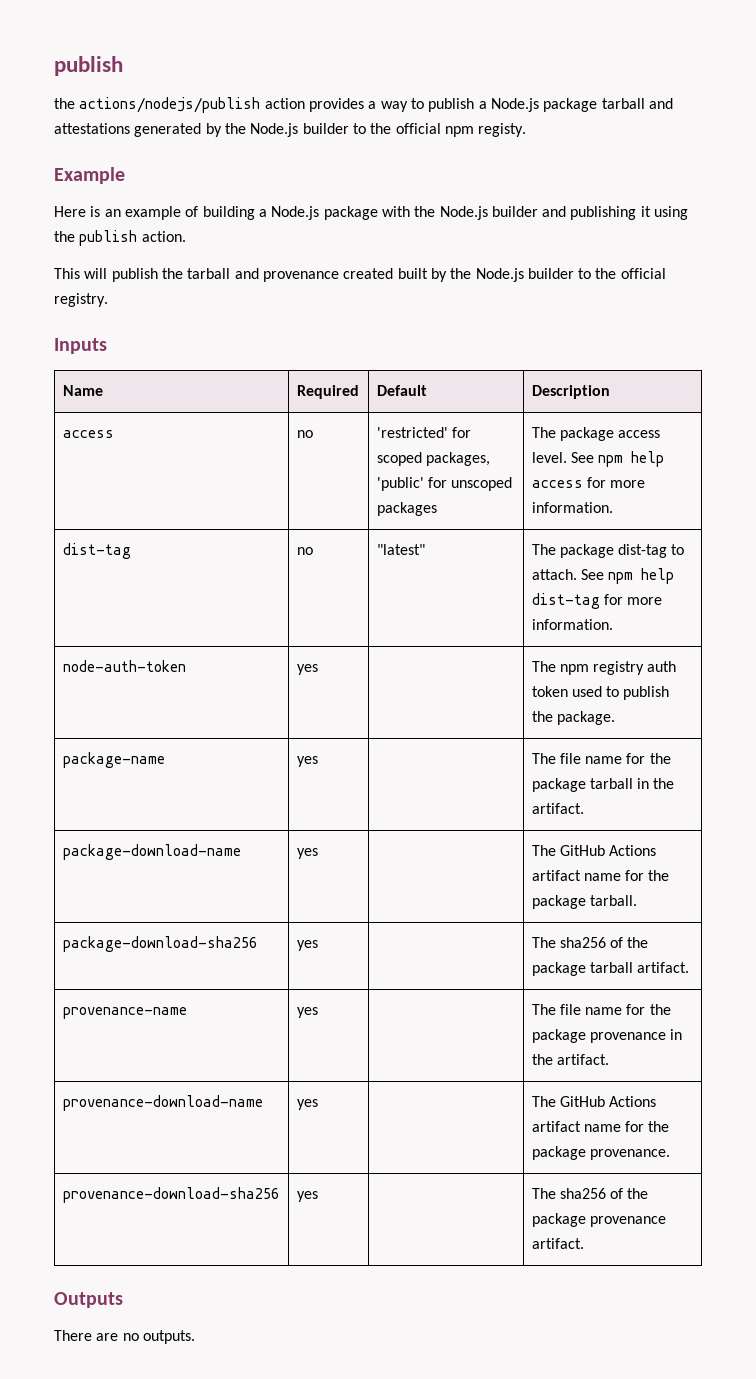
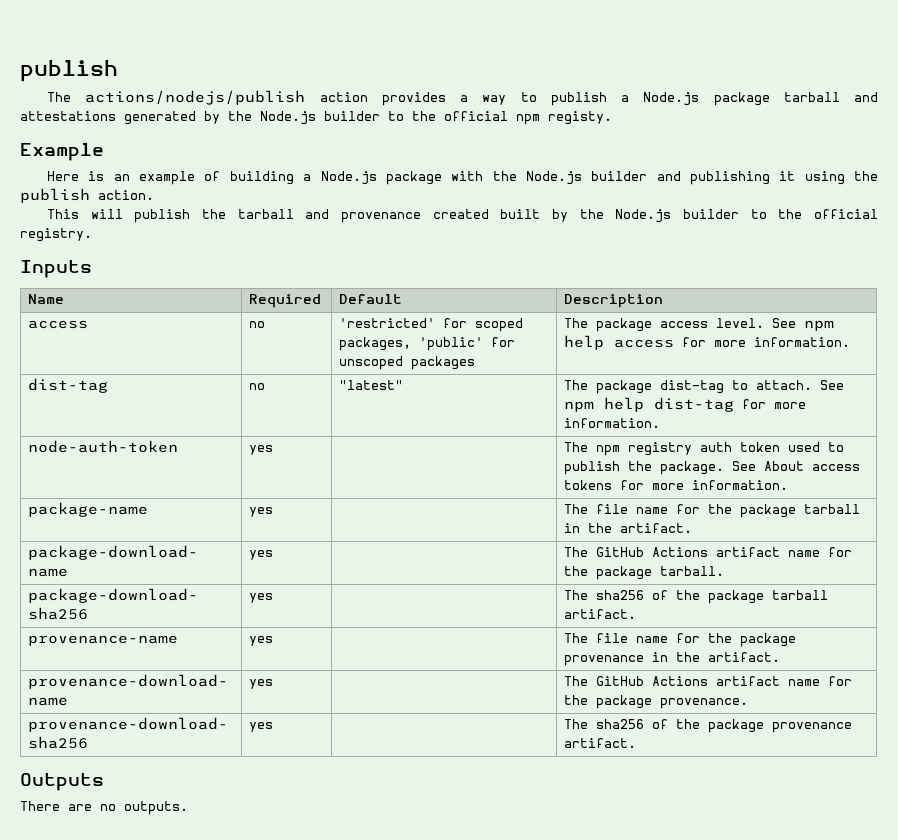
- the actions/nodejs/publish action provides a way to publish a Node.js package tarball and attestations generated by the Node.js builder to the official npm registy.
+ The actions/nodejs/publish action provides a way to publish a Node.js package tarball and attestations generated by the Node.js builder to the official npm registy.
- node-auth-token | yes | | The npm registry auth token used to publish the package.
+ node-auth-token | yes | | The npm registry auth token used to publish the package. See About access tokens for more information.

